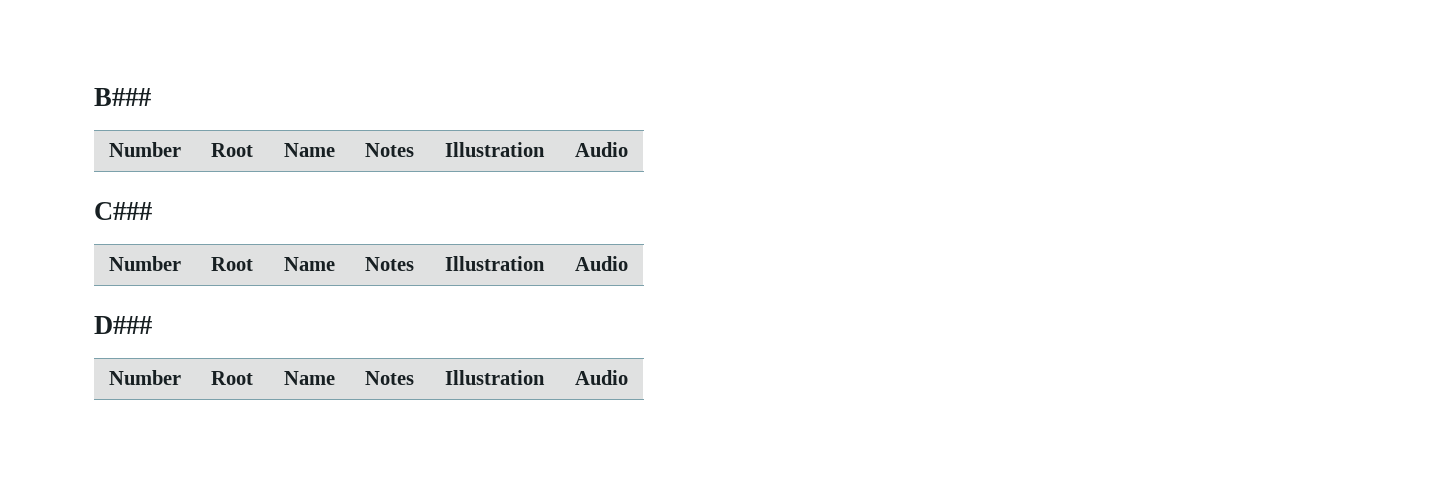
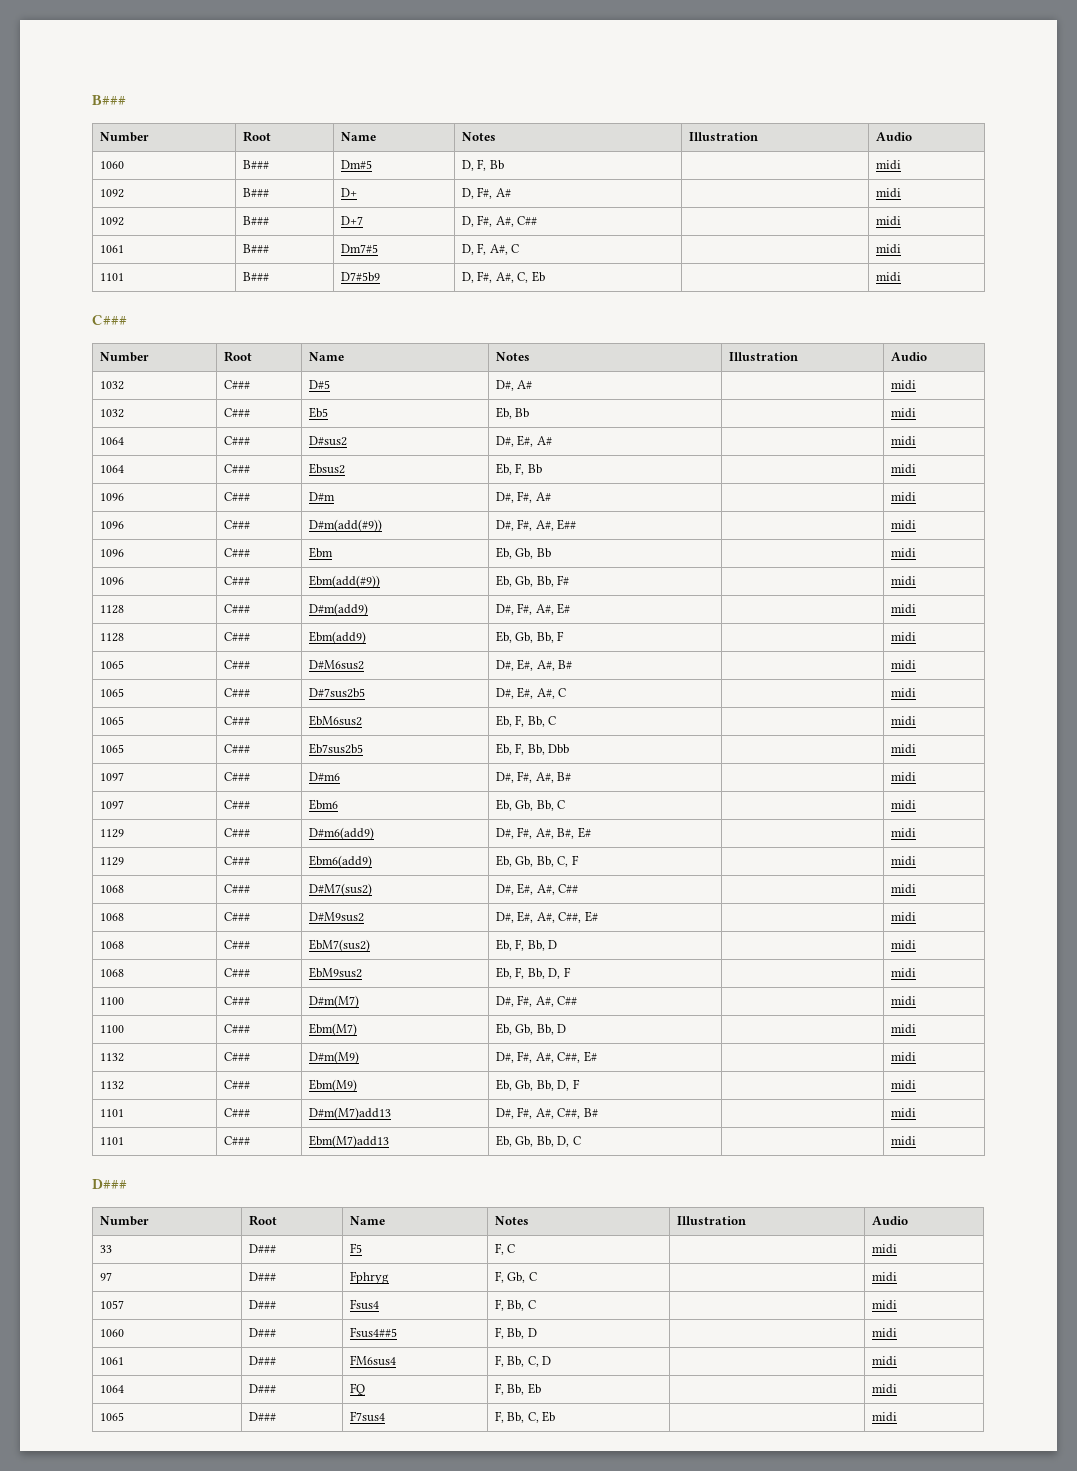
+ 1060 | B### | Dm#5 | D, F, Bb | | midi
+ 1092 | B### | D+ | D, F#, A# | | midi
+ 1092 | B### | D+7 | D, F#, A#, C## | | midi
+ 1061 | B### | Dm7#5 | D, F, A#, C | | midi
+ 1101 | B### | D7#5b9 | D, F#, A#, C, Eb | | midi
+ 1032 | C### | D#5 | D#, A# | | midi
+ 1032 | C### | Eb5 | Eb, Bb | | midi
+ 1064 | C### | D#sus2 | D#, E#, A# | | midi
+ 1064 | C### | Ebsus2 | Eb, F, Bb | | midi
+ 1096 | C### | D#m | D#, F#, A# | | midi
+ 1096 | C### | D#m(add(#9)) | D#, F#, A#, E## | | midi
+ 1096 | C### | Ebm | Eb, Gb, Bb | | midi
+ 1096 | C### | Ebm(add(#9)) | Eb, Gb, Bb, F# | | midi
+ 1128 | C### | D#m(add9) | D#, F#, A#, E# | | midi
+ 1128 | C### | Ebm(add9) | Eb, Gb, Bb, F | | midi
+ 1065 | C### | D#M6sus2 | D#, E#, A#, B# | | midi
+ 1065 | C### | D#7sus2b5 | D#, E#, A#, C | | midi
+ 1065 | C### | EbM6sus2 | Eb, F, Bb, C | | midi
+ 1065 | C### | Eb7sus2b5 | Eb, F, Bb, Dbb | | midi
+ 1097 | C### | D#m6 | D#, F#, A#, B# | | midi
+ 1097 | C### | Ebm6 | Eb, Gb, Bb, C | | midi
+ 1129 | C### | D#m6(add9) | D#, F#, A#, B#, E# | | midi
+ 1129 | C### | Ebm6(add9) | Eb, Gb, Bb, C, F | | midi
+ 1068 | C### | D#M7(sus2) | D#, E#, A#, C## | | midi
+ 1068 | C### | D#M9sus2 | D#, E#, A#, C##, E# | | midi
+ 1068 | C### | EbM7(sus2) | Eb, F, Bb, D | | midi
+ 1068 | C### | EbM9sus2 | Eb, F, Bb, D, F | | midi
+ 1100 | C### | D#m(M7) | D#, F#, A#, C## | | midi
+ 1100 | C### | Ebm(M7) | Eb, Gb, Bb, D | | midi
+ 1132 | C### | D#m(M9) | D#, F#, A#, C##, E# | | midi
+ 1132 | C### | Ebm(M9) | Eb, Gb, Bb, D, F | | midi
+ 1101 | C### | D#m(M7)add13 | D#, F#, A#, C##, B# | | midi
+ 1101 | C### | Ebm(M7)add13 | Eb, Gb, Bb, D, C | | midi
+ 33 | D### | F5 | F, C | | midi
+ 97 | D### | Fphryg | F, Gb, C | | midi
+ 1057 | D### | Fsus4 | F, Bb, C | | midi
+ 1060 | D### | Fsus4##5 | F, Bb, D | | midi
+ 1061 | D### | FM6sus4 | F, Bb, C, D | | midi
+ 1064 | D### | FQ | F, Bb, Eb | | midi
+ 1065 | D### | F7sus4 | F, Bb, C, Eb | | midi

